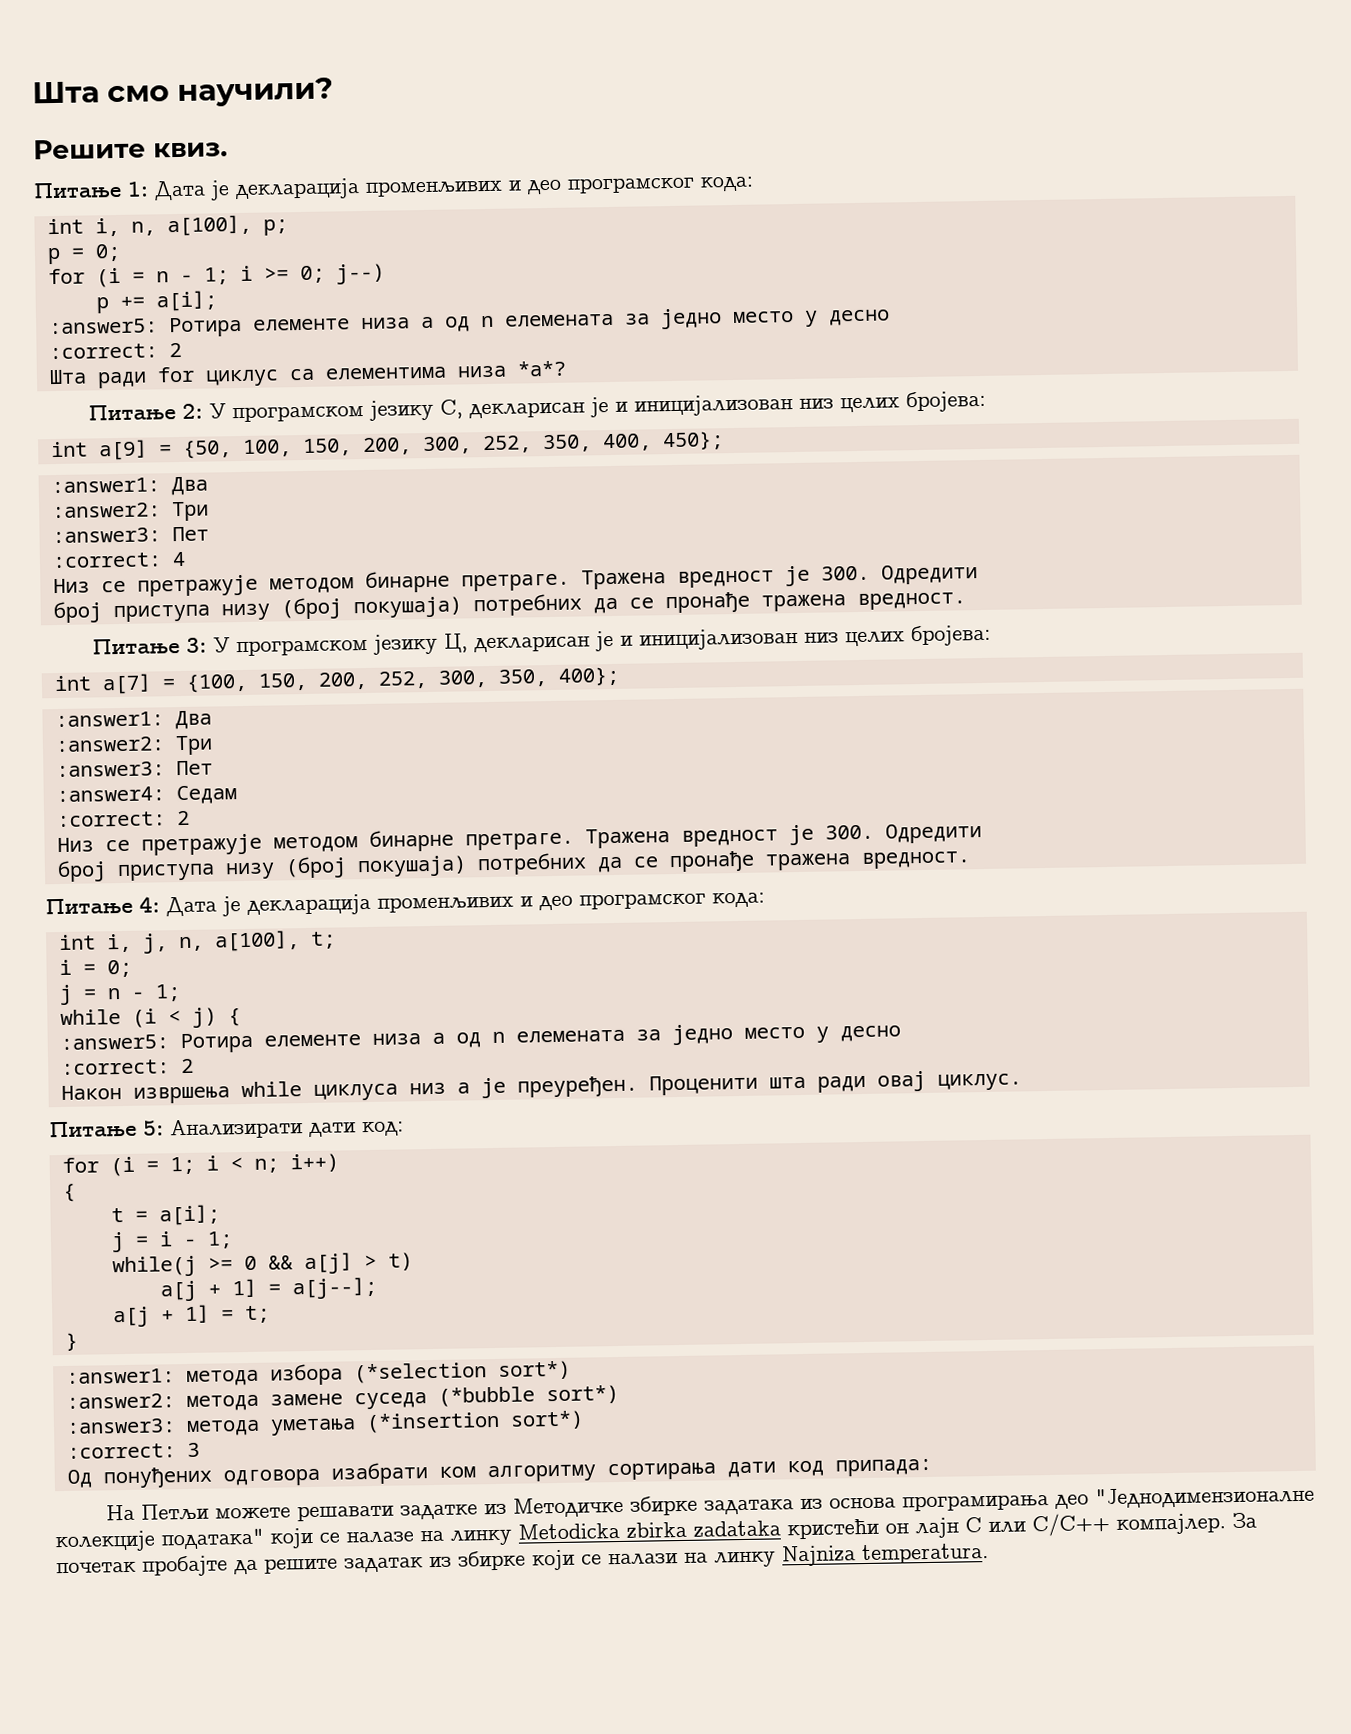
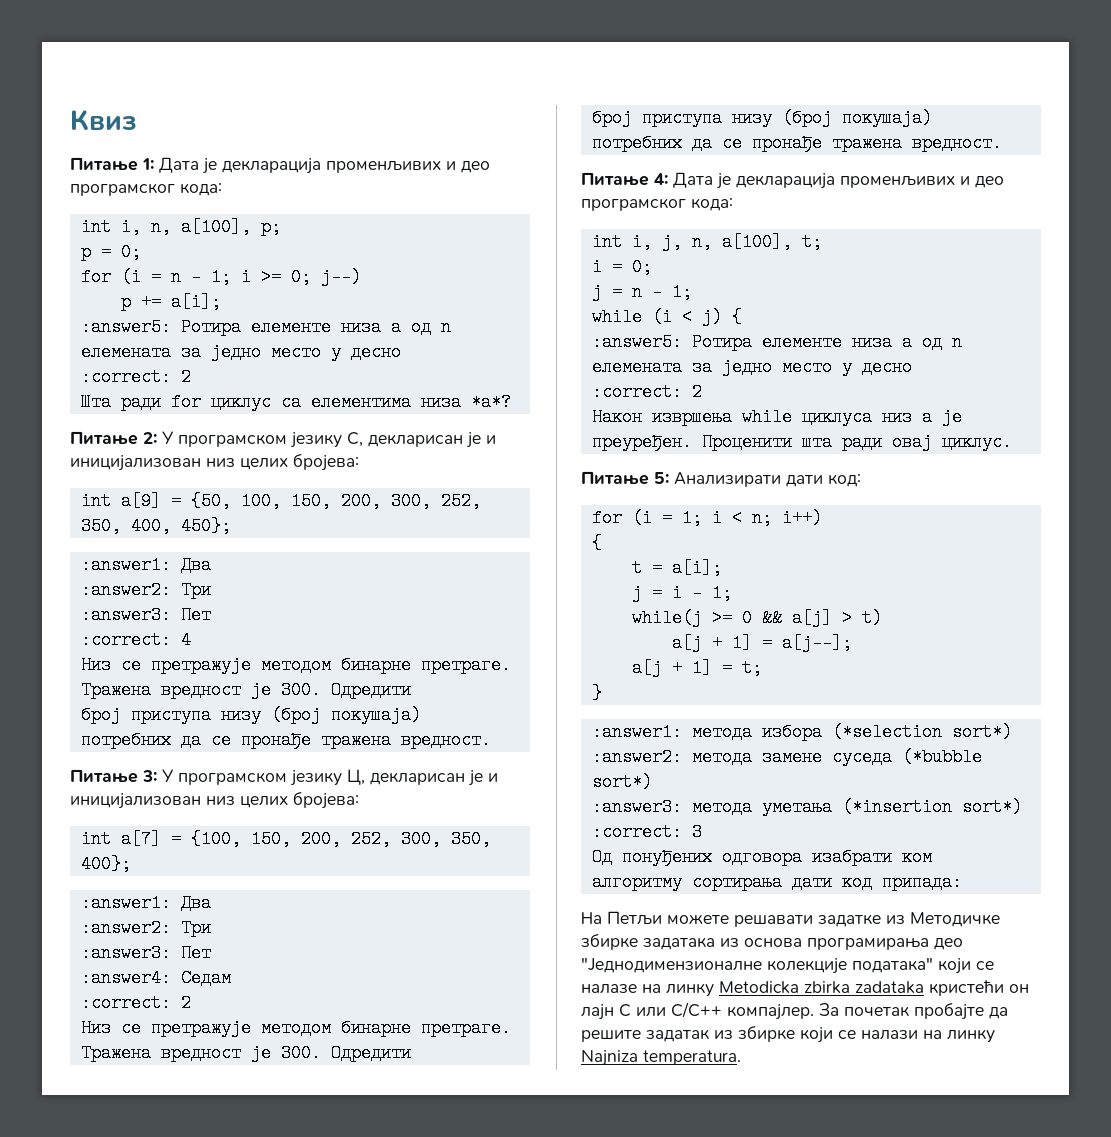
- Шта смо научили?
- Решите квиз.
+ Квиз

